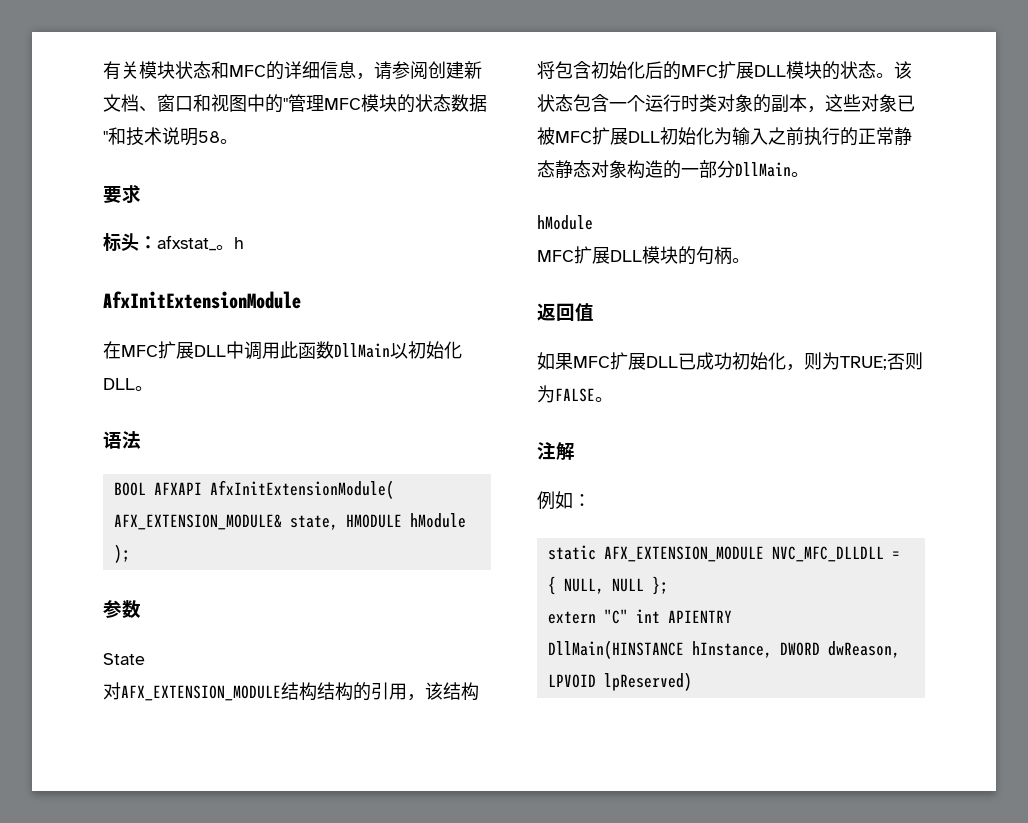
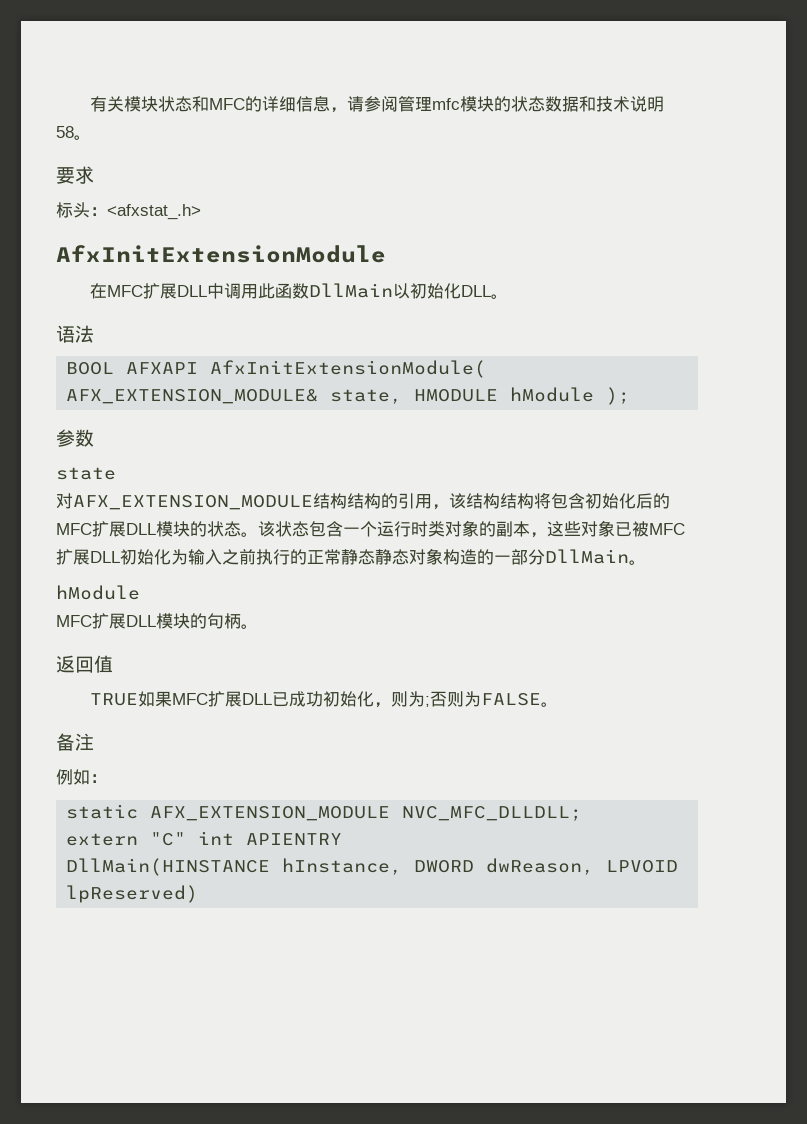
- 有关模块状态和MFC的详细信息，请参阅创建新文档、窗口和视图中的"管理MFC模块的状态数据"和技术说明58。
+ 有关模块状态和MFC的详细信息，请参阅管理mfc模块的状态数据和技术说明58。
- 标头：afxstat_。h
+ 标头：<afxstat_.h>
- State
+ state
- 对AFX_EXTENSION_MODULE结构结构的引用，该结构将包含初始化后的MFC扩展DLL模块的状态。
+ 对AFX_EXTENSION_MODULE结构结构的引用，该结构结构将包含初始化后的MFC扩展DLL模块的状态。
- 如果MFC扩展DLL已成功初始化，则为TRUE;否则为FALSE。
+ TRUE如果MFC扩展DLL已成功初始化，则为;否则为FALSE。
- 注解
+ 备注
- static AFX_EXTENSION_MODULE NVC_MFC_DLLDLL = { NULL, NULL };
+ static AFX_EXTENSION_MODULE NVC_MFC_DLLDLL;

